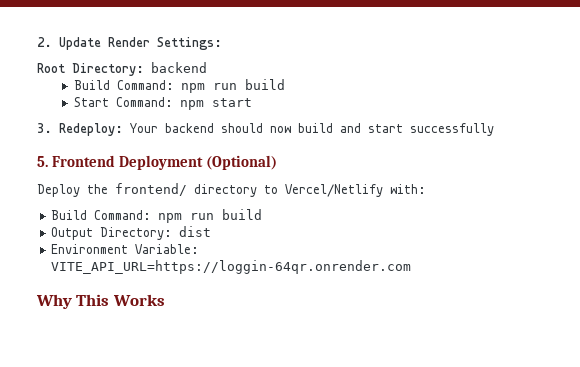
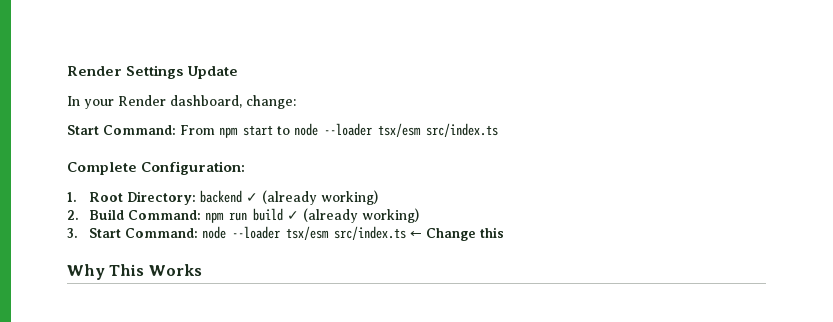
- 2. Update Render Settings:
- Root Directory: backend
- Build Command: npm run build
- Start Command: npm start
- 3. Redeploy: Your backend should now build and start successfully
- 5. Frontend Deployment (Optional)
- Deploy the frontend/ directory to Vercel/Netlify with:
- Build Command: npm run build
- Output Directory: dist
- Environment Variable: VITE_API_URL=https://loggin-64qr.onrender.com
+ Render Settings Update
+ In your Render dashboard, change:
+ Start Command: From npm start to node --loader tsx/esm src/index.ts
+ Complete Configuration:
+ 1. Root Directory: backend ✓ (already working)
+ 2. Build Command: npm run build ✓ (already working)
+ 3. Start Command: node --loader tsx/esm src/index.ts ← Change this

